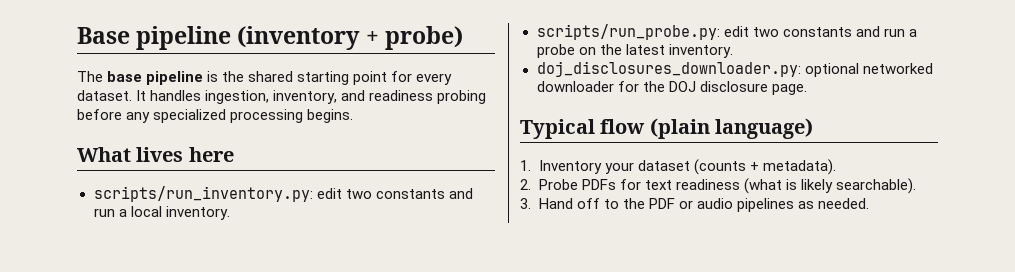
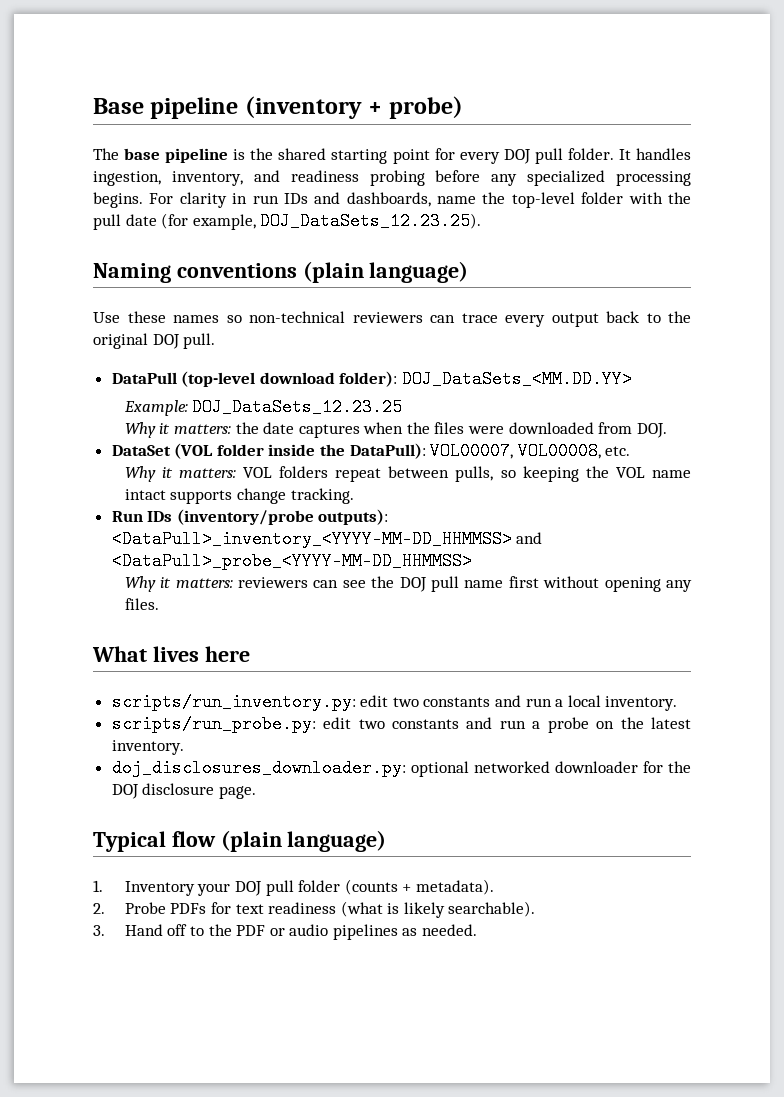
- The base pipeline is the shared starting point for every dataset.
+ The base pipeline is the shared starting point for every DOJ pull folder.
+ For clarity in run IDs and dashboards, name the top-level folder with the pull date (for example, DOJ_DataSets_12.23.25).
+ Naming conventions (plain language)
+ Use these names so non-technical reviewers can trace every output back to the original DOJ pull.
+ DataPull (top-level download folder): DOJ_DataSets_<MM.DD.YY>
+ Example: DOJ_DataSets_12.23.25
+ Why it matters: the date captures when the files were downloaded from DOJ.
+ DataSet (VOL folder inside the DataPull): VOL00007, VOL00008, etc.
+ Why it matters: VOL folders repeat between pulls, so keeping the VOL name intact supports change tracking.
+ Run IDs (inventory/probe outputs): <DataPull>_inventory_<YYYY-MM-DD_HHMMSS> and <DataPull>_probe_<YYYY-MM-DD_HHMMSS>
+ Why it matters: reviewers can see the DOJ pull name first without opening any files.
- 1. Inventory your dataset (counts + metadata).
+ 1. Inventory your DOJ pull folder (counts + metadata).

